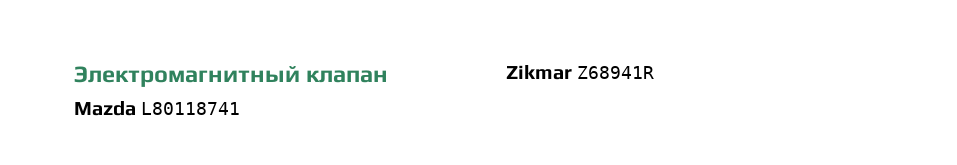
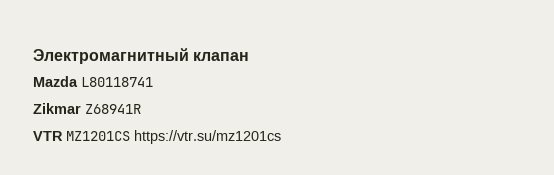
+ VTR MZ1201CS https://vtr.su/mz1201cs

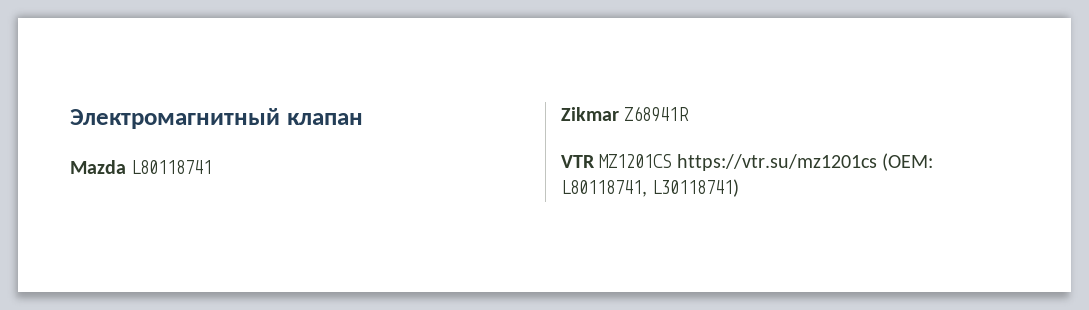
- VTR MZ1201CS https://vtr.su/mz1201cs
+ VTR MZ1201CS https://vtr.su/mz1201cs (OEM: L80118741, L30118741)

